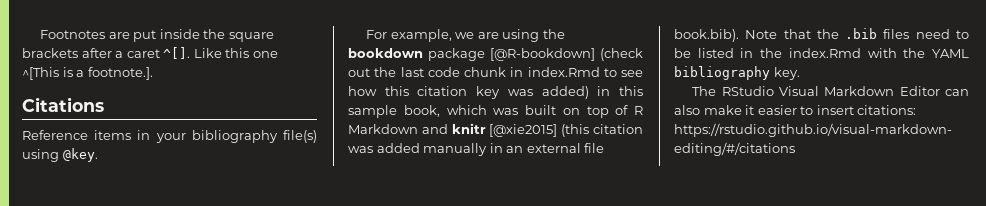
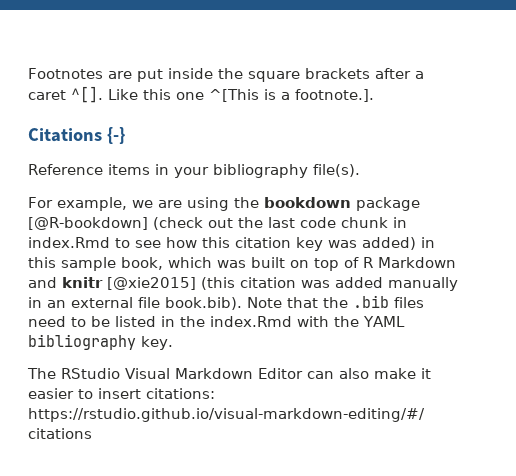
- Citations
+ Citations {-}
- Reference items in your bibliography file(s) using @key.
+ Reference items in your bibliography file(s).

